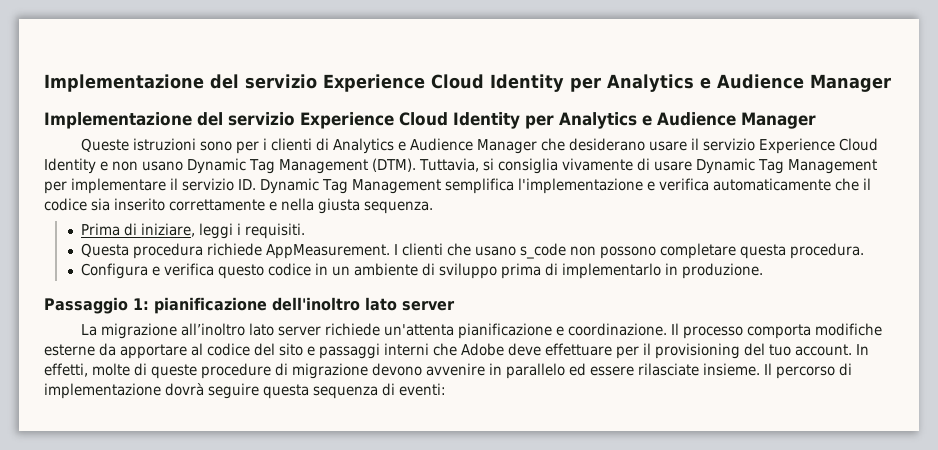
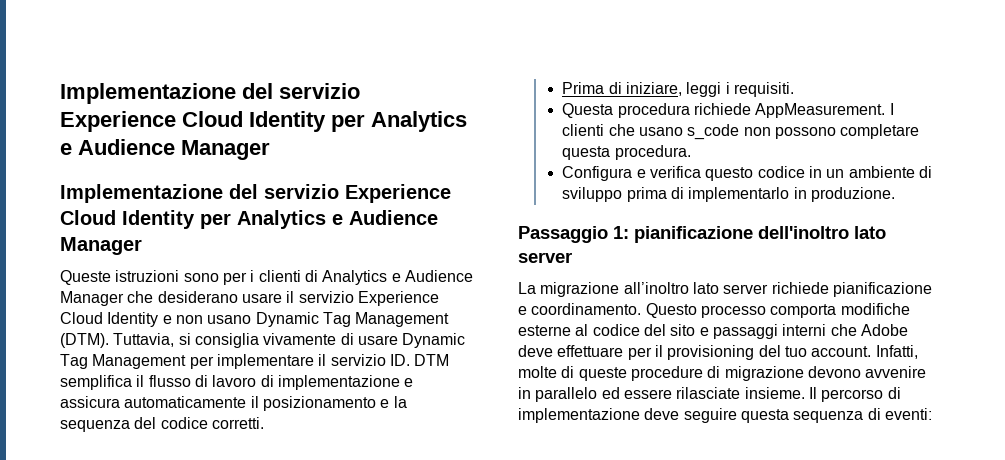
- Tuttavia, si consiglia vivamente di usare Dynamic Tag Management per implementare il servizio ID. Dynamic Tag Management semplifica l'implementazione e verifica automaticamente che il codice sia inserito correttamente e nella giusta sequenza.
+ Tuttavia, si consiglia vivamente di usare Dynamic Tag Management per implementare il servizio ID. DTM semplifica il flusso di lavoro di implementazione e assicura automaticamente il posizionamento e la sequenza del codice corretti.
- La migrazione all’inoltro lato server richiede un'attenta pianificazione e coordinazione. Il processo comporta modifiche esterne da apportare al codice del sito e passaggi interni che Adobe deve effettuare per il provisioning del tuo account.
+ La migrazione all’inoltro lato server richiede pianificazione e coordinamento. Questo processo comporta modifiche esterne al codice del sito e passaggi interni che Adobe deve effettuare per il provisioning del tuo account.
- In effetti, molte di queste procedure di migrazione devono avvenire in parallelo ed essere rilasciate insieme.
+ Infatti, molte di queste procedure di migrazione devono avvenire in parallelo ed essere rilasciate insieme.
- Il percorso di implementazione dovrà seguire questa sequenza di eventi:
+ Il percorso di implementazione deve seguire questa sequenza di eventi:

